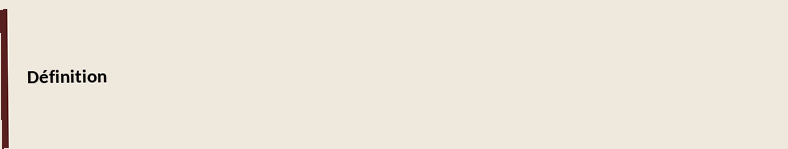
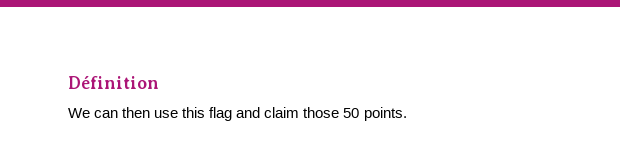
+ We can then use this flag and claim those 50 points.

